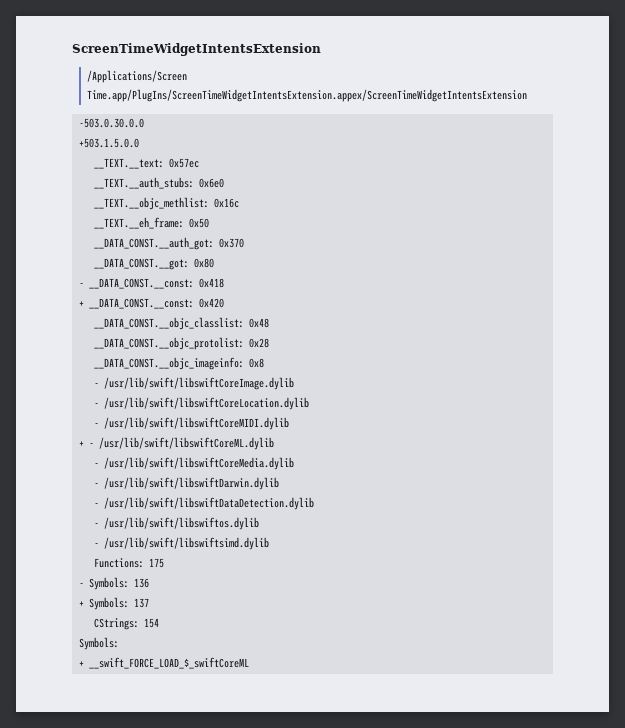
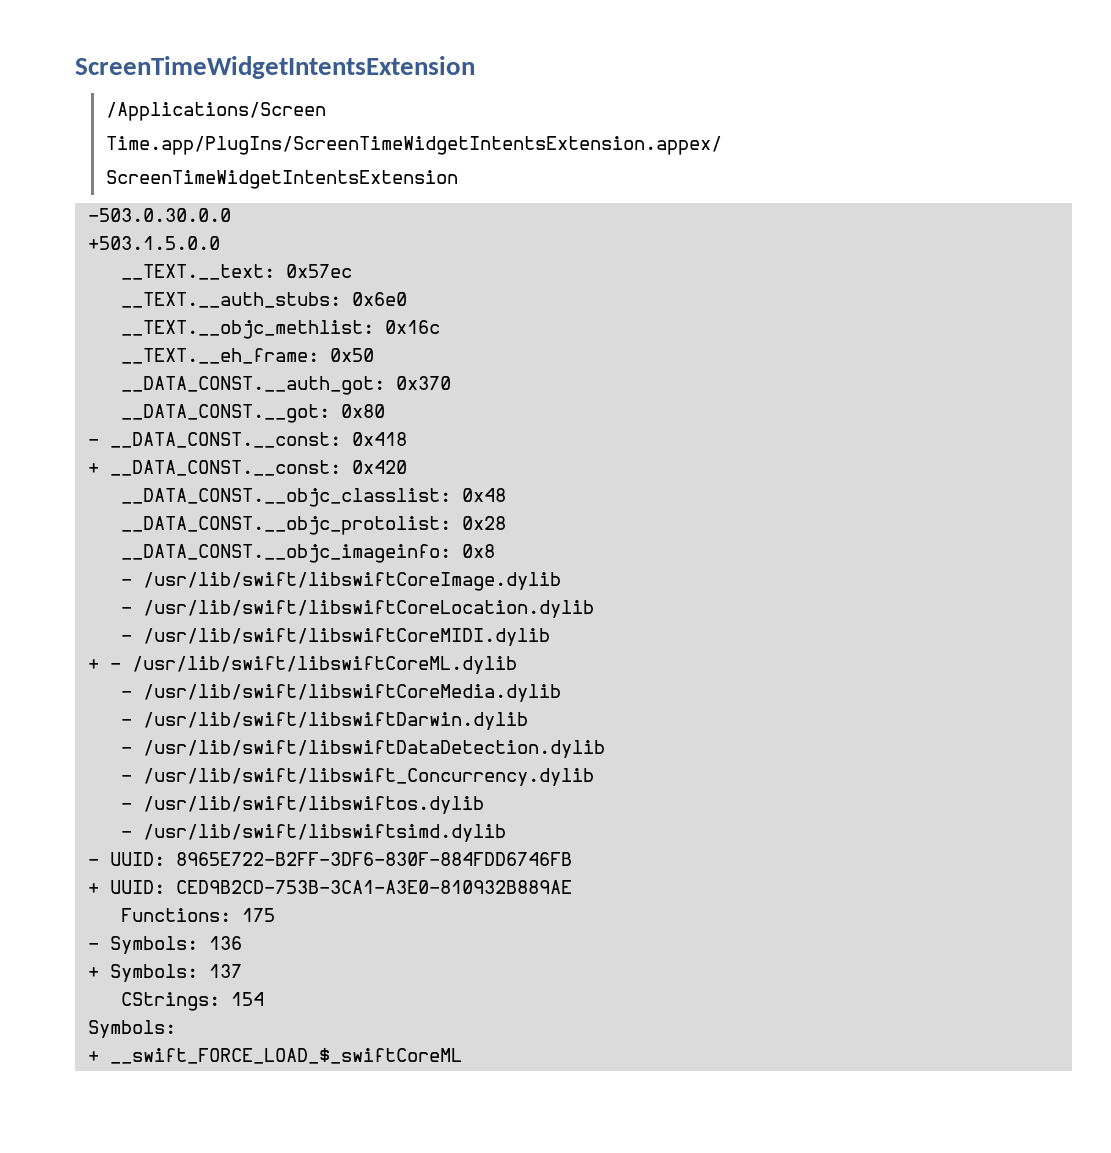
+ - /usr/lib/swift/libswift_Concurrency.dylib
+ - UUID: 8965E722-B2FF-3DF6-830F-884FDD6746FB
+ + UUID: CED9B2CD-753B-3CA1-A3E0-810932B889AE

